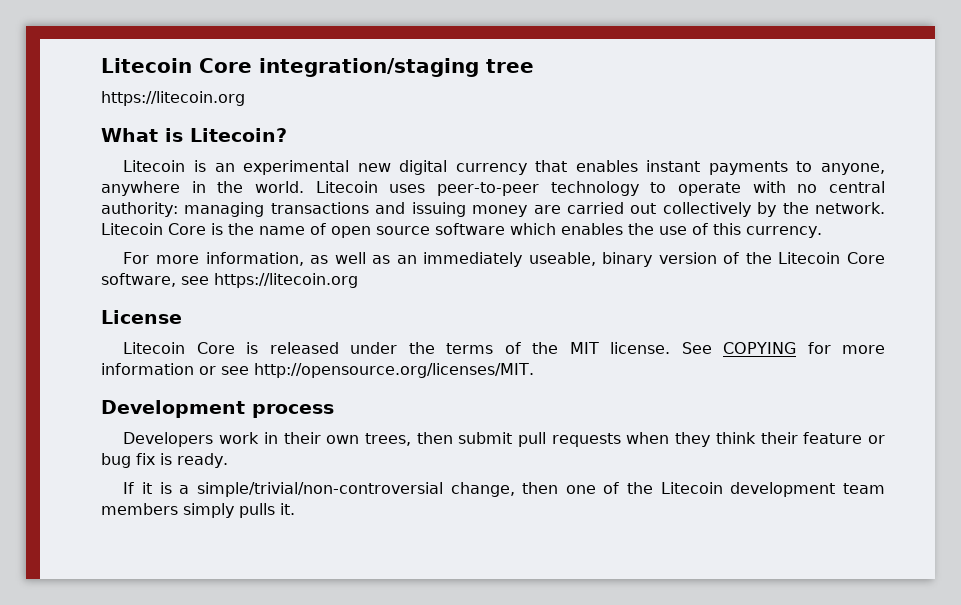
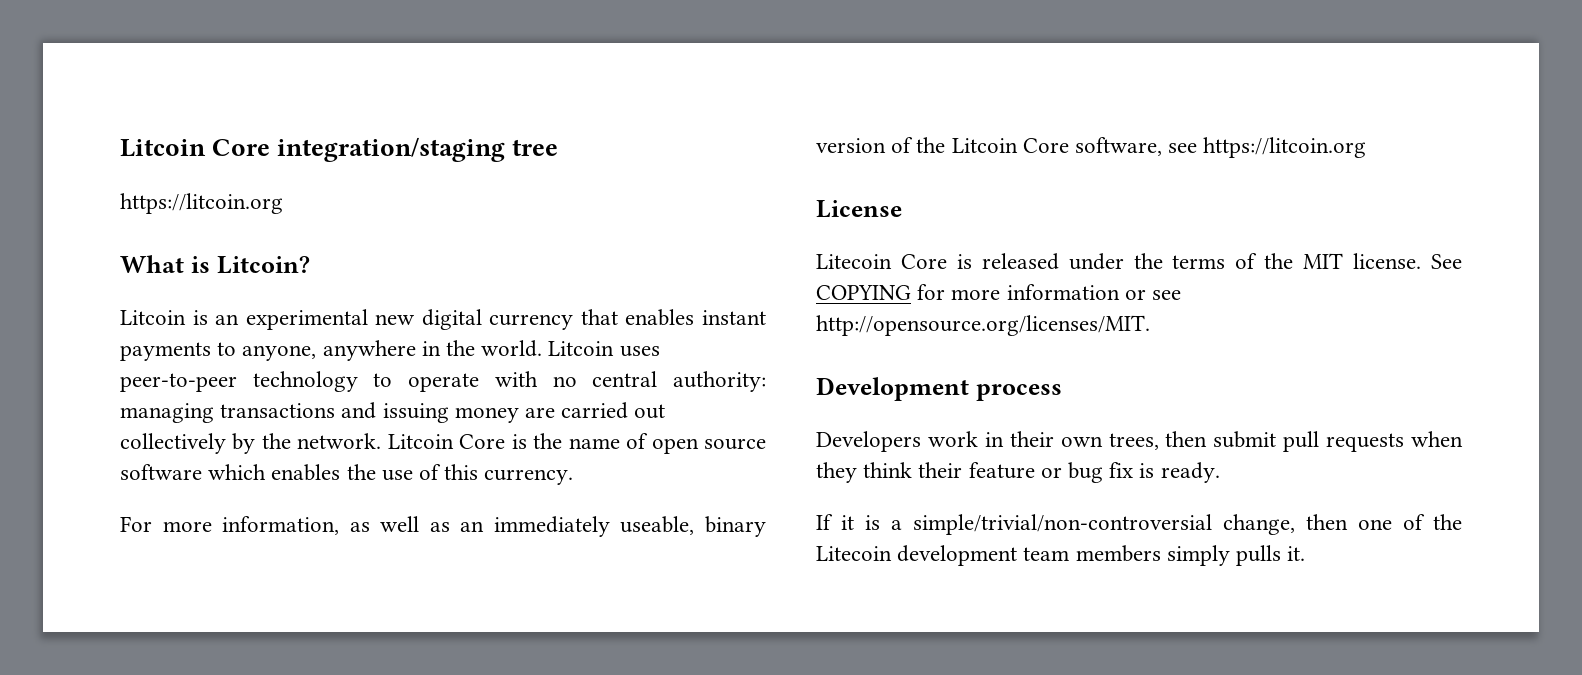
- Litecoin Core integration/staging tree
- https://litecoin.org
+ Litcoin Core integration/staging tree
+ https://litcoin.org
- What is Litecoin?
- Litecoin is an experimental new digital currency that enables instant payments to anyone, anywhere in the world.
+ What is Litcoin?
+ Litcoin is an experimental new digital currency that enables instant payments to anyone, anywhere in the world.
- Litecoin uses peer-to-peer technology to operate with no central authority: managing transactions and issuing money are carried out collectively by the network.
+ Litcoin uses peer-to-peer technology to operate with no central authority: managing transactions and issuing money are carried out collectively by the network.
- Litecoin Core is the name of open source software which enables the use of this currency.
+ Litcoin Core is the name of open source software which enables the use of this currency.
- For more information, as well as an immediately useable, binary version of the Litecoin Core software, see https://litecoin.org
+ For more information, as well as an immediately useable, binary version of the Litcoin Core software, see https://litcoin.org

